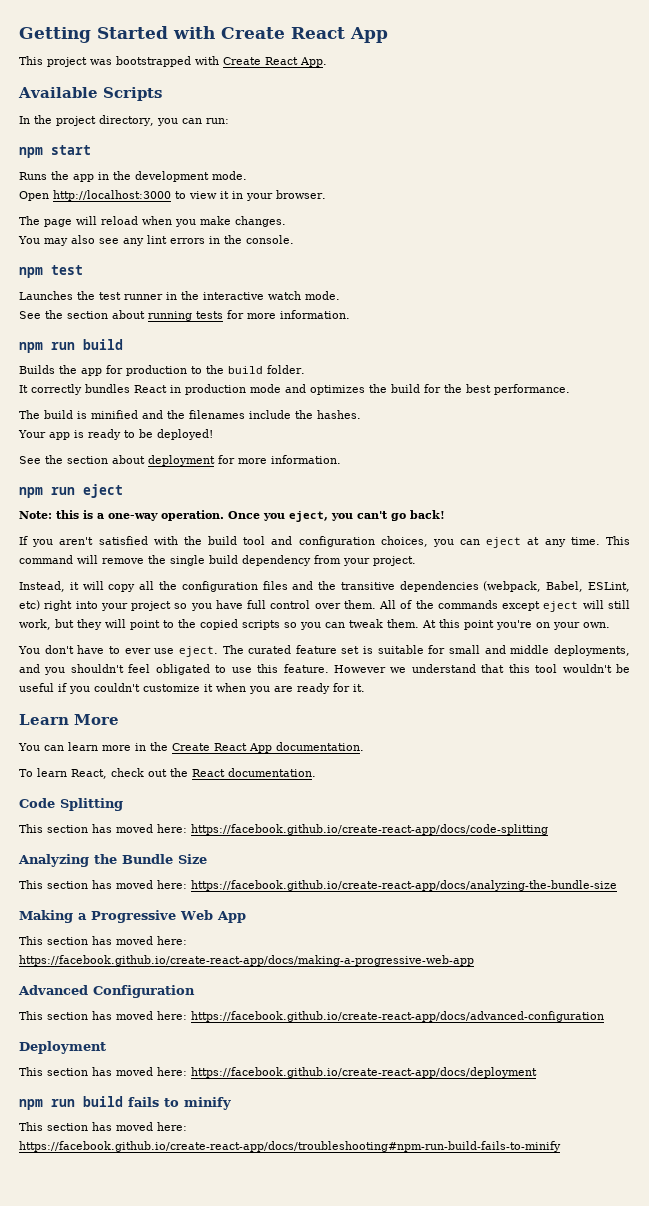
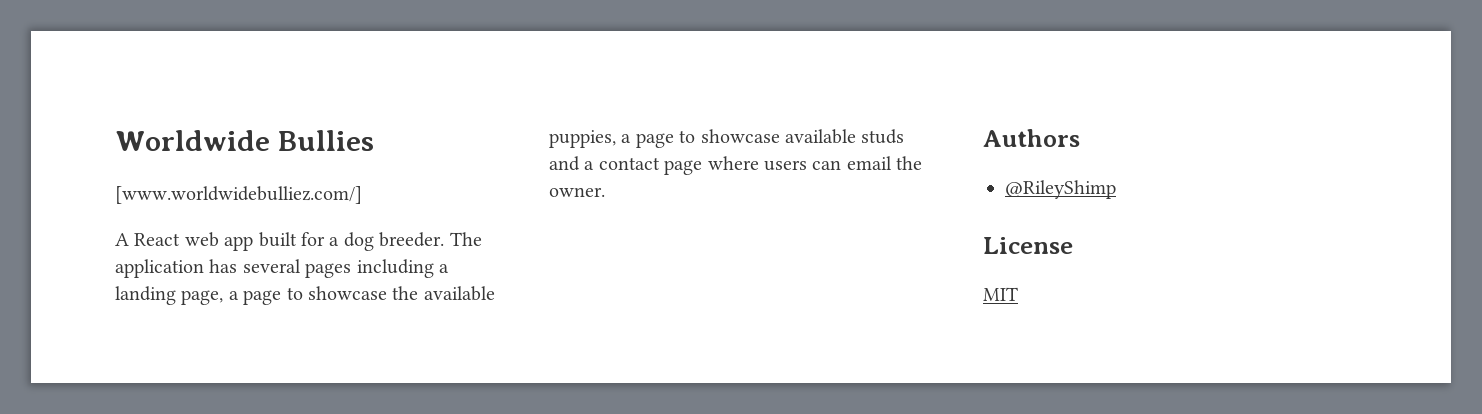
- Getting Started with Create React App
- This project was bootstrapped with Create React App.
- Available Scripts
- In the project directory, you can run:
- npm start
- Runs the app in the development mode.
- Open http://localhost:3000 to view it in your browser.
- The page will reload when you make changes.
- You may also see any lint errors in the console.
- npm test
- Launches the test runner in the interactive watch mode.
- See the section about running tests for more information.
- npm run build
- Builds the app for production to the build folder.
- It correctly bundles React in production mode and optimizes the build for the best performance.
- The build is minified and the filenames include the hashes.
- Your app is ready to be deployed!
- See the section about deployment for more information.
- npm run eject
- Note: this is a one-way operation. Once you eject, you can't go back!
- If you aren't satisfied with the build tool and configuration choices, you can eject at any time. This command will remove the single build dependency from your project.
- Instead, it will copy all the configuration files and the transitive dependencies (webpack, Babel, ESLint, etc) right into your project so you have full control over them. All of the commands except eject will still work, but they will point to the copied scripts so you can tweak them. At this point you're on your own.
- You don't have to ever use eject. The curated feature set is suitable for small and middle deployments, and you shouldn't feel obligated to use this feature. However we understand that this tool wouldn't be useful if you couldn't customize it when you are ready for it.
- Learn More
- You can learn more in the Create React App documentation.
- To learn React, check out the React documentation.
- Code Splitting
- This section has moved here: https://facebook.github.io/create-react-app/docs/code-splitting
- Analyzing the Bundle Size
- This section has moved here: https://facebook.github.io/create-react-app/docs/analyzing-the-bundle-size
- Making a Progressive Web App
- This section has moved here: https://facebook.github.io/create-react-app/docs/making-a-progressive-web-app
- Advanced Configuration
- This section has moved here: https://facebook.github.io/create-react-app/docs/advanced-configuration
- Deployment
- This section has moved here: https://facebook.github.io/create-react-app/docs/deployment
- npm run build fails to minify
- This section has moved here: https://facebook.github.io/create-react-app/docs/troubleshooting#npm-run-build-fails-to-minify
+ Worldwide Bullies
+ [www.worldwidebulliez.com/]
+ A React web app built for a dog breeder. The application has several pages including a landing page, a page to showcase the available puppies, a page to showcase available studs and a contact page where users can email the owner.
+ Authors
+ @RileyShimp
+ License
+ MIT

